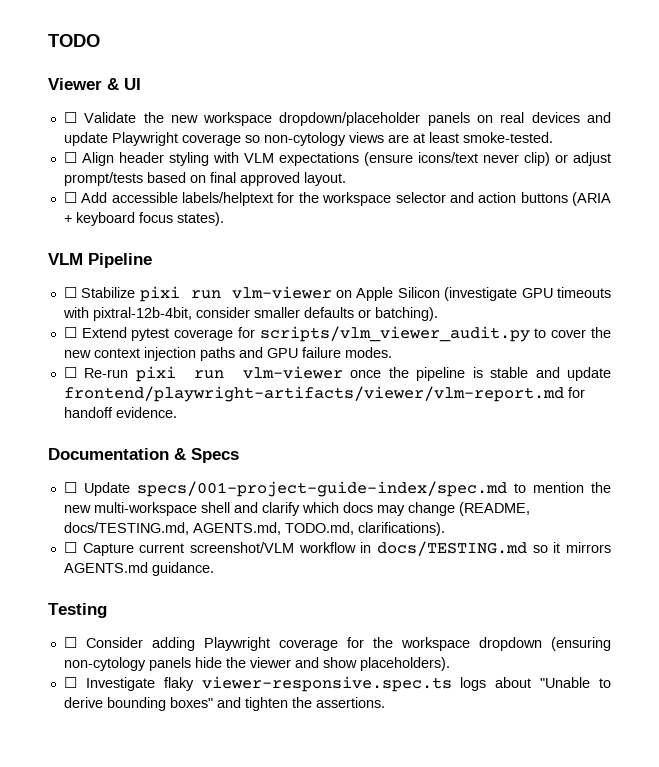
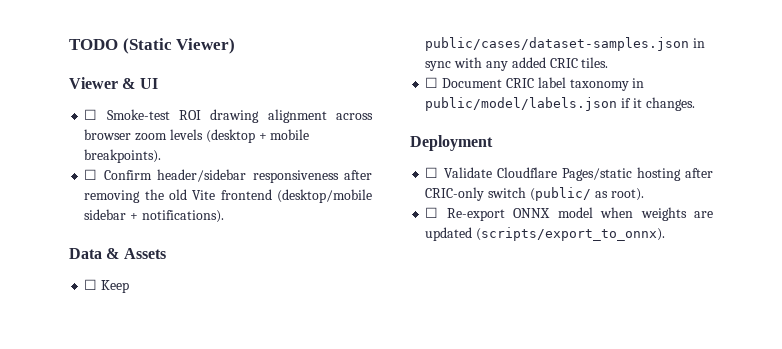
- TODO
+ TODO (Static Viewer)
- ☐ Validate the new workspace dropdown/placeholder panels on real devices and update Playwright coverage so non-cytology views are at least smoke-tested.
- ☐ Align header styling with VLM expectations (ensure icons/text never clip) or adjust prompt/tests based on final approved layout.
- ☐ Add accessible labels/helptext for the workspace selector and action buttons (ARIA + keyboard focus states).
- VLM Pipeline
- ☐ Stabilize pixi run vlm-viewer on Apple Silicon (investigate GPU timeouts with pixtral-12b-4bit, consider smaller defaults or batching).
- ☐ Extend pytest coverage for scripts/vlm_viewer_audit.py to cover the new context injection paths and GPU failure modes.
- ☐ Re-run pixi run vlm-viewer once the pipeline is stable and update frontend/playwright-artifacts/viewer/vlm-report.md for handoff evidence.
- Documentation & Specs
- ☐ Update specs/001-project-guide-index/spec.md to mention the new multi-workspace shell and clarify which docs may change (README, docs/TESTING.md, AGENTS.md, TODO.md, clarifications).
- ☐ Capture current screenshot/VLM workflow in docs/TESTING.md so it mirrors AGENTS.md guidance.
- Testing
- ☐ Consider adding Playwright coverage for the workspace dropdown (ensuring non-cytology panels hide the viewer and show placeholders).
- ☐ Investigate flaky viewer-responsive.spec.ts logs about "Unable to derive bounding boxes" and tighten the assertions.
+ ☐ Smoke-test ROI drawing alignment across browser zoom levels (desktop + mobile breakpoints).
+ ☐ Confirm header/sidebar responsiveness after removing the old Vite frontend (desktop/mobile sidebar + notifications).
+ Data & Assets
+ ☐ Keep public/cases/dataset-samples.json in sync with any added CRIC tiles.
+ ☐ Document CRIC label taxonomy in public/model/labels.json if it changes.
+ Deployment
+ ☐ Validate Cloudflare Pages/static hosting after CRIC-only switch (public/ as root).
+ ☐ Re-export ONNX model when weights are updated (scripts/export_to_onnx).

